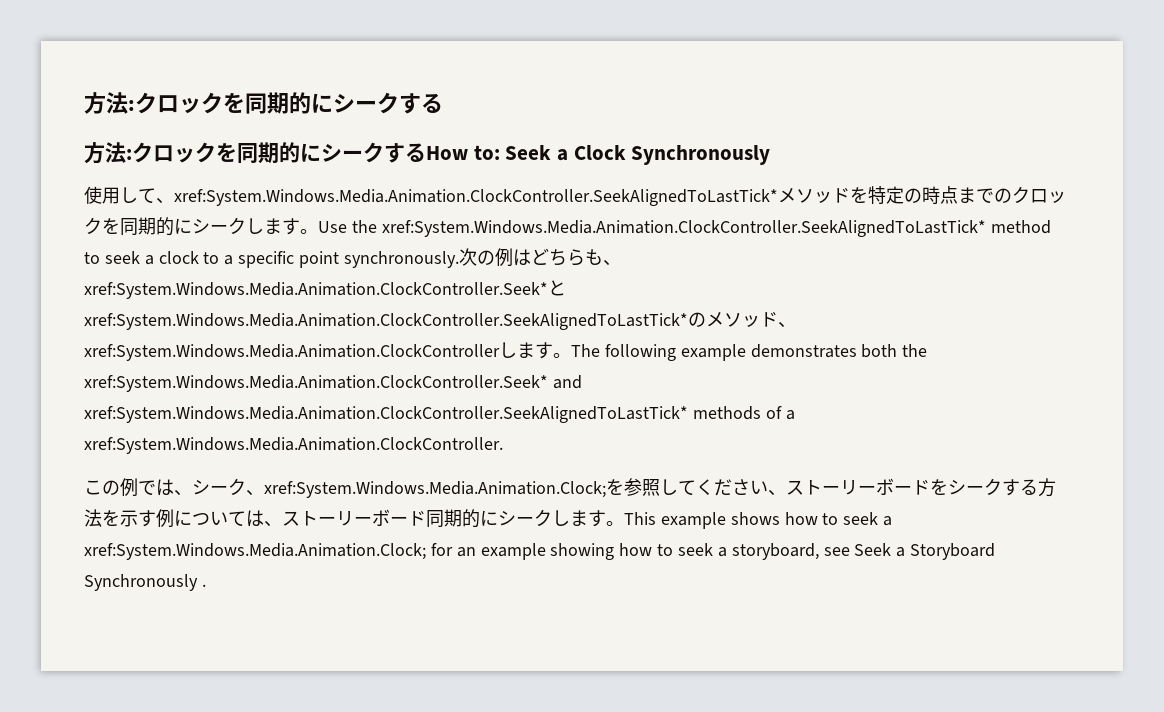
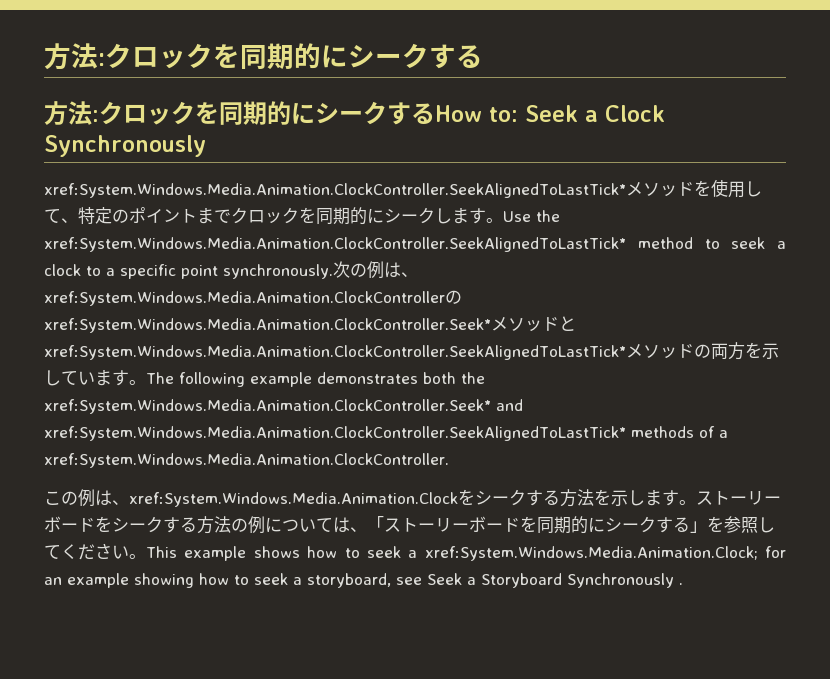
- 使用して、xref:System.Windows.Media.Animation.ClockController.SeekAlignedToLastTick*メソッドを特定の時点までのクロックを同期的にシークします。
+ xref:System.Windows.Media.Animation.ClockController.SeekAlignedToLastTick*メソッドを使用して、特定のポイントまでクロックを同期的にシークします。
- 次の例はどちらも、xref:System.Windows.Media.Animation.ClockController.Seek*とxref:System.Windows.Media.Animation.ClockController.SeekAlignedToLastTick*のメソッド、xref:System.Windows.Media.Animation.ClockControllerします。
+ 次の例は、xref:System.Windows.Media.Animation.ClockControllerのxref:System.Windows.Media.Animation.ClockController.Seek*メソッドとxref:System.Windows.Media.Animation.ClockController.SeekAlignedToLastTick*メソッドの両方を示しています。
- この例では、シーク、xref:System.Windows.Media.Animation.Clock;を参照してください、ストーリーボードをシークする方法を示す例については、ストーリーボード同期的にシークします。
+ この例は、xref:System.Windows.Media.Animation.Clockをシークする方法を示します。ストーリーボードをシークする方法の例については、「ストーリーボードを同期的にシークする」を参照してください。

